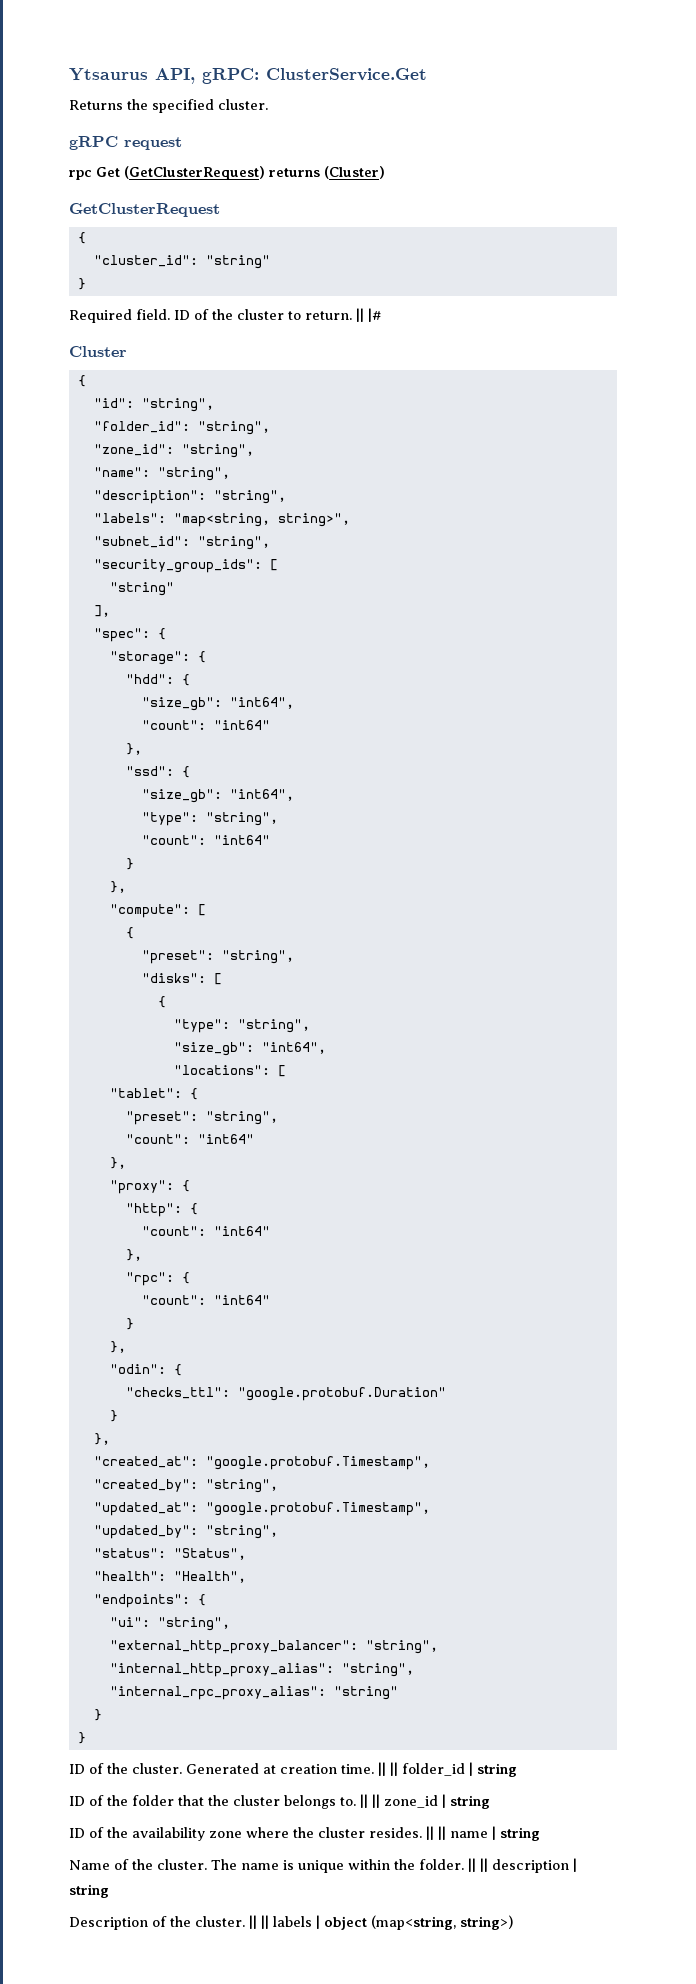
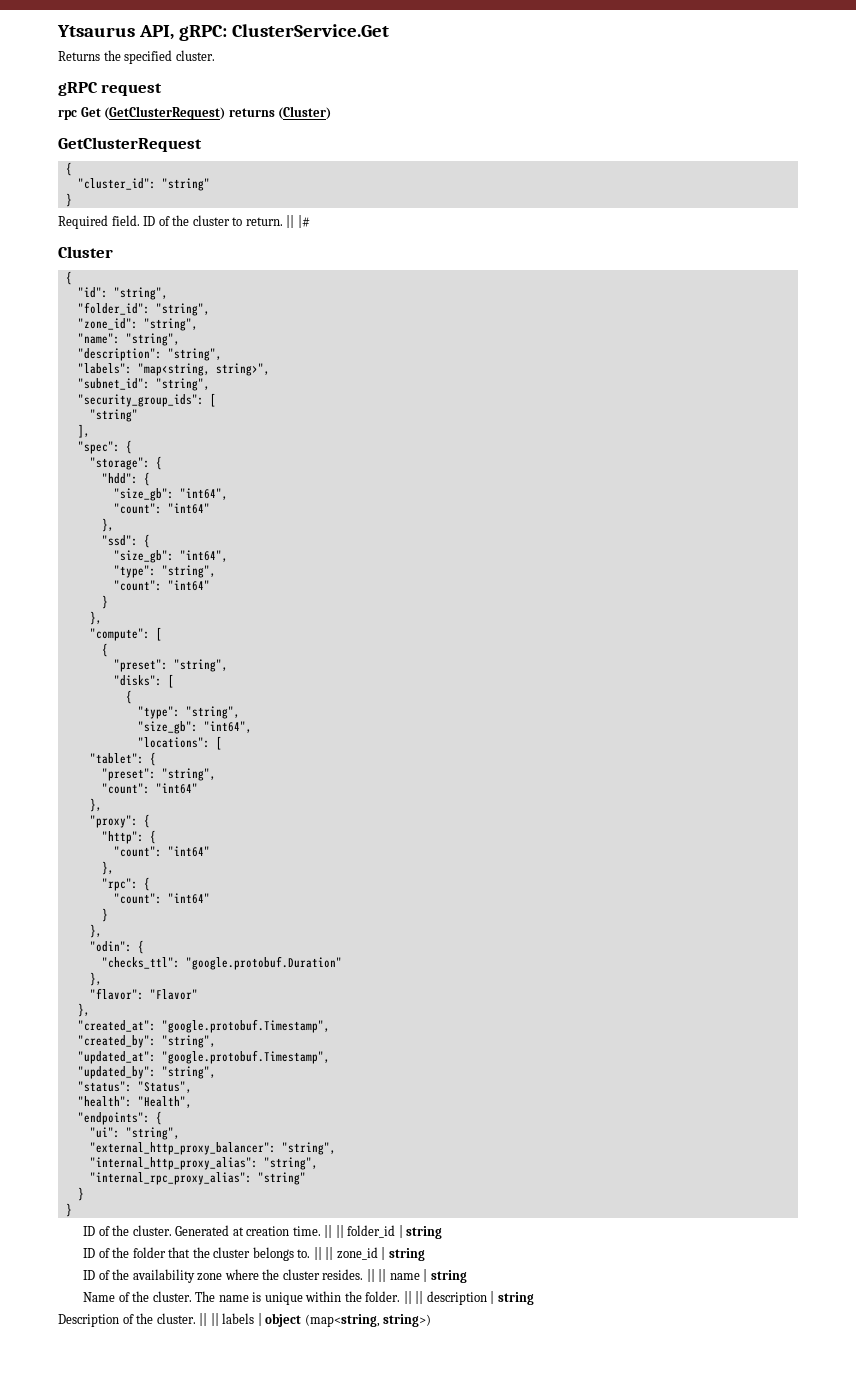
  "checks_ttl": "google.protobuf.Duration"
- }
+ },
+ "flavor": "Flavor"

